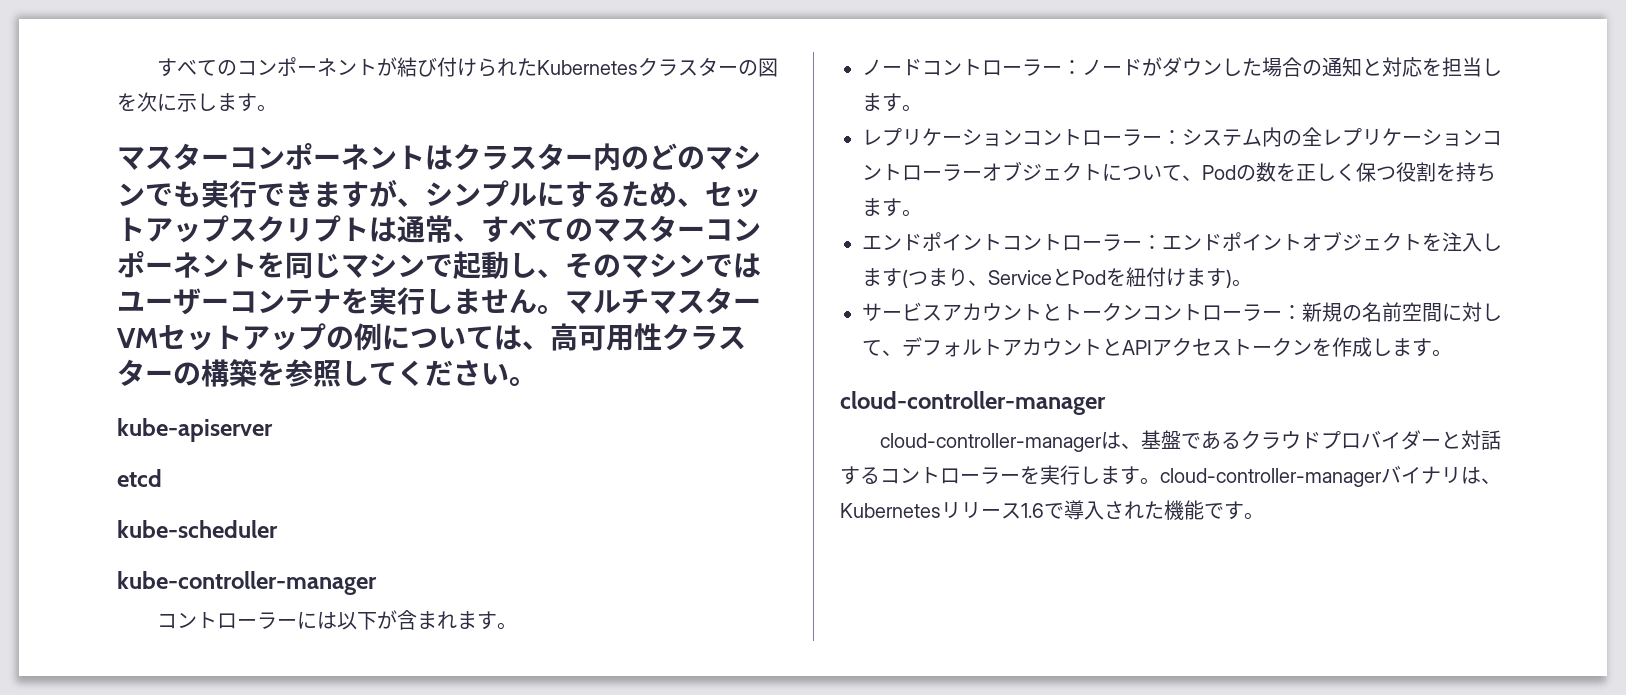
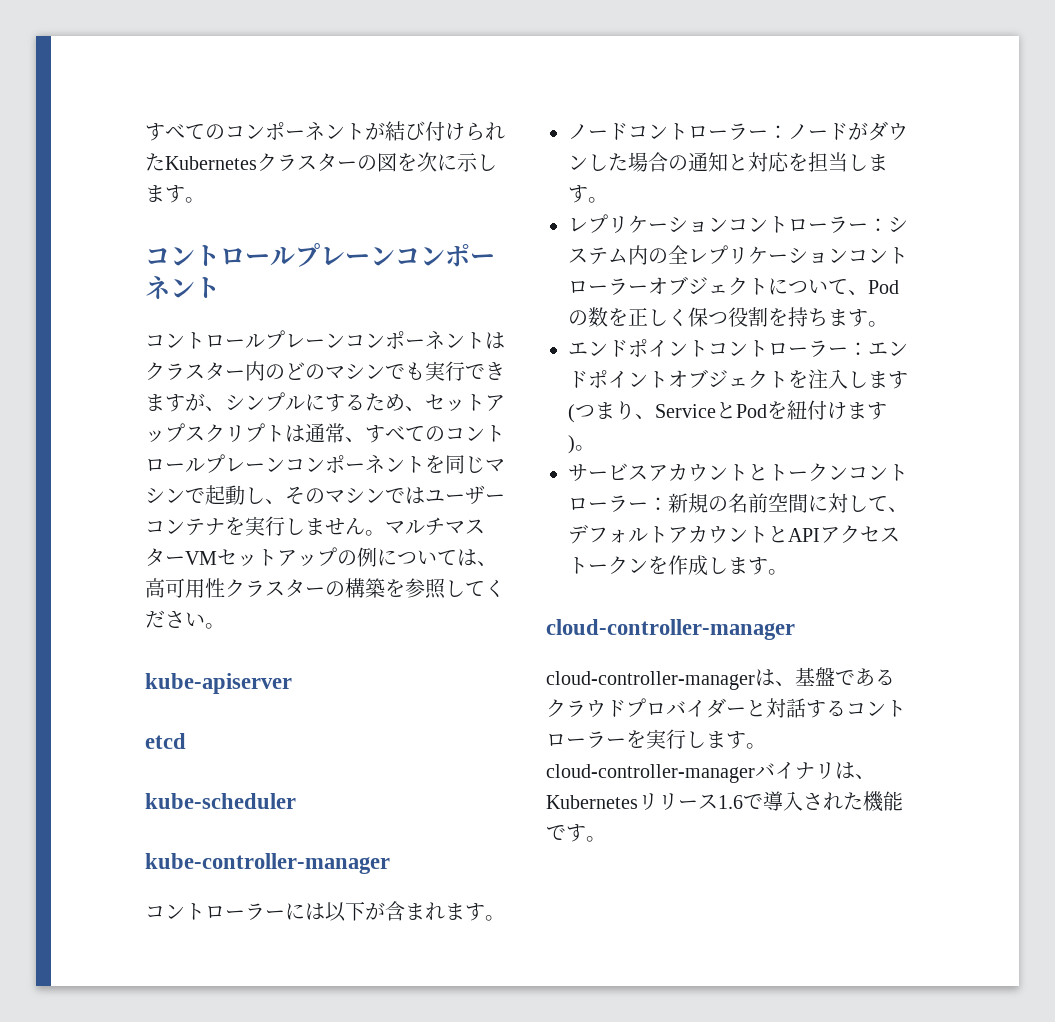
  すべてのコンポーネントが結び付けられたKubernetesクラスターの図を次に示します。
- マスターコンポーネントはクラスター内のどのマシンでも実行できますが、シンプルにするため、セットアップスクリプトは通常、すべてのマスターコンポーネントを同じマシンで起動し、そのマシンではユーザーコンテナを実行しません。
+ コントロールプレーンコンポーネント
+ コントロールプレーンコンポーネントはクラスター内のどのマシンでも実行できますが、シンプルにするため、セットアップスクリプトは通常、すべてのコントロールプレーンコンポーネントを同じマシンで起動し、そのマシンではユーザーコンテナを実行しません。

